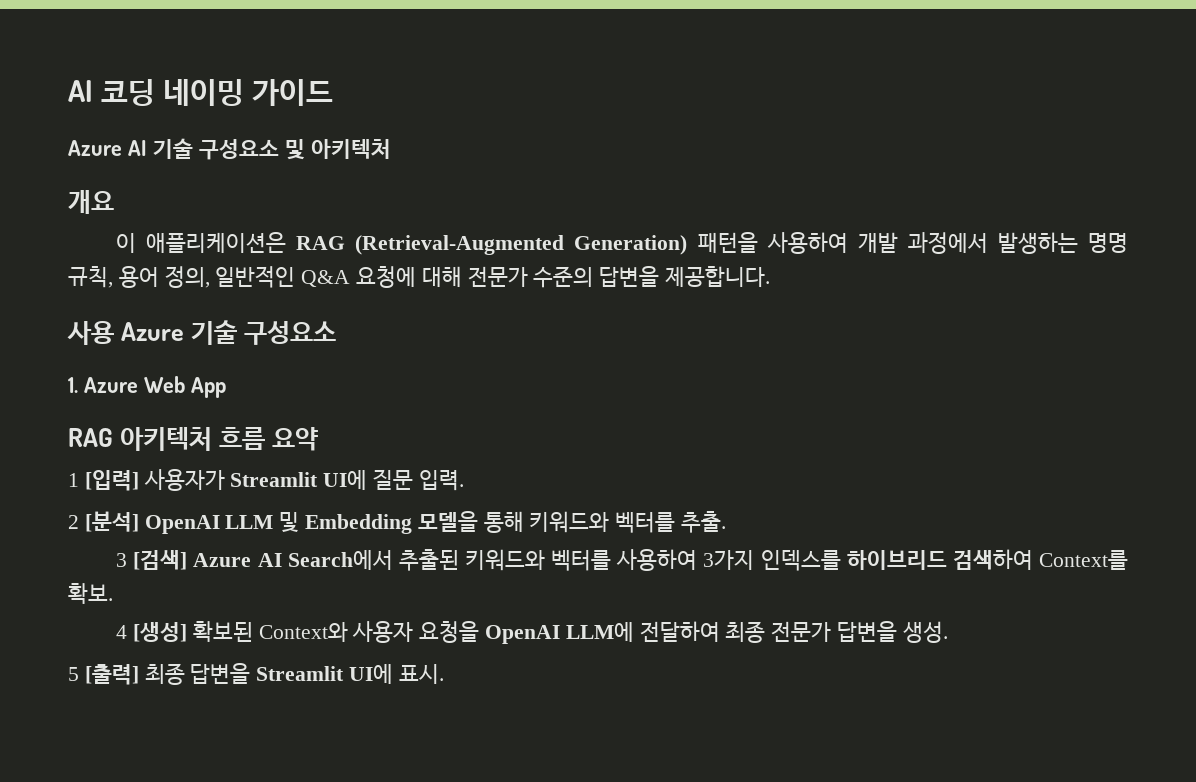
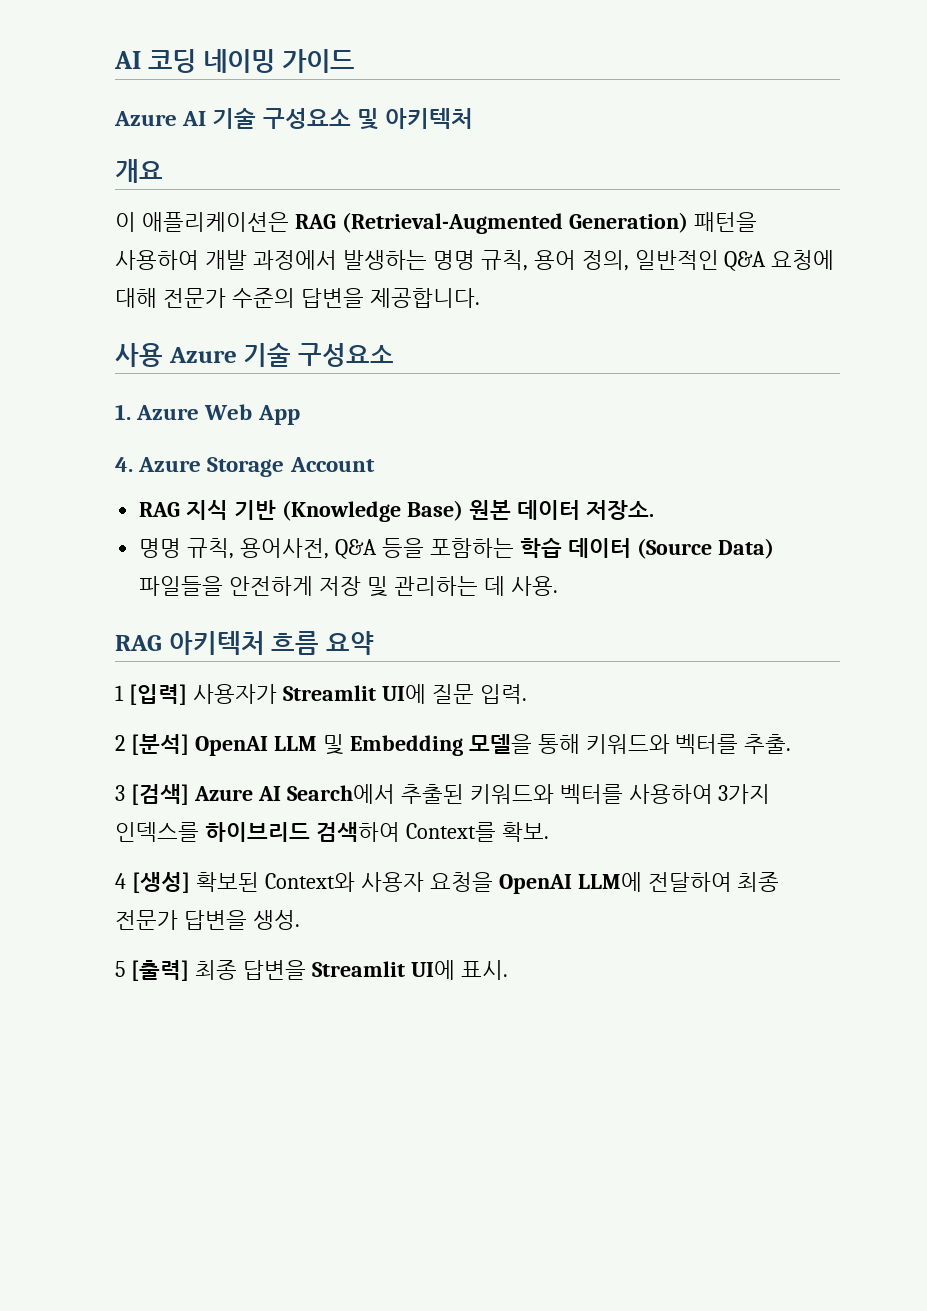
+ 4. Azure Storage Account
+ RAG 지식 기반 (Knowledge Base) 원본 데이터 저장소.
+ 명명 규칙, 용어사전, Q&A 등을 포함하는 학습 데이터 (Source Data) 파일들을 안전하게 저장 및 관리하는 데 사용.

